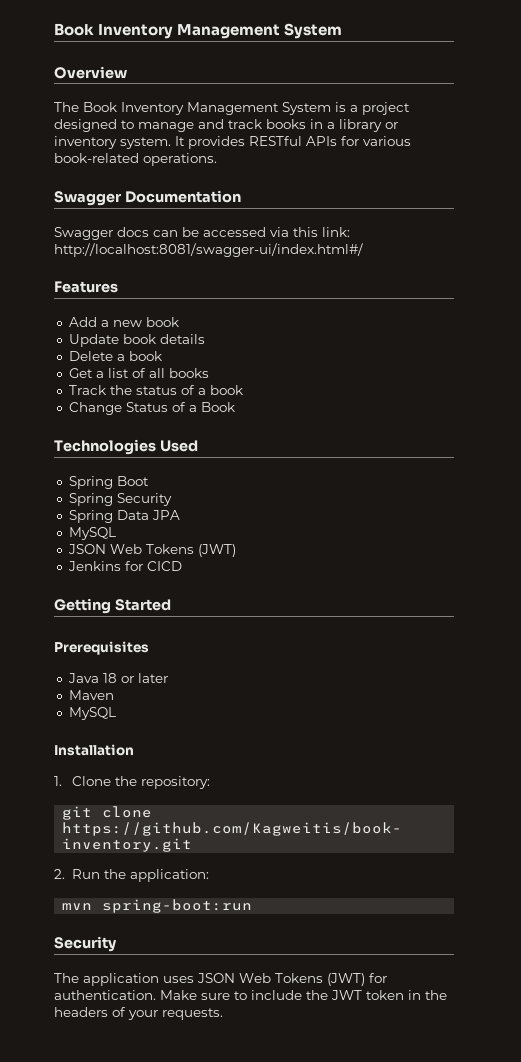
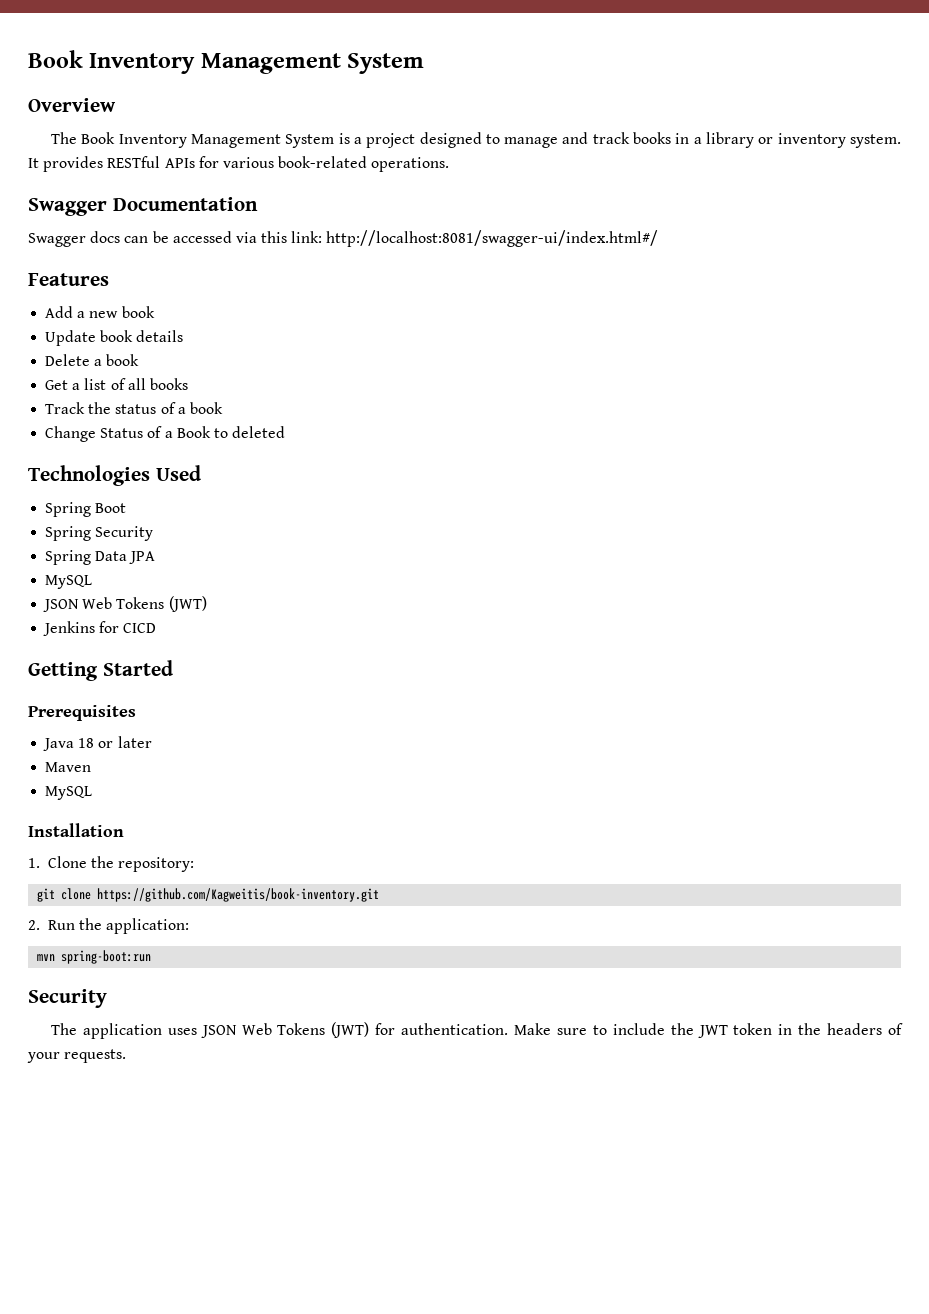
- Change Status of a Book
+ Change Status of a Book to deleted

